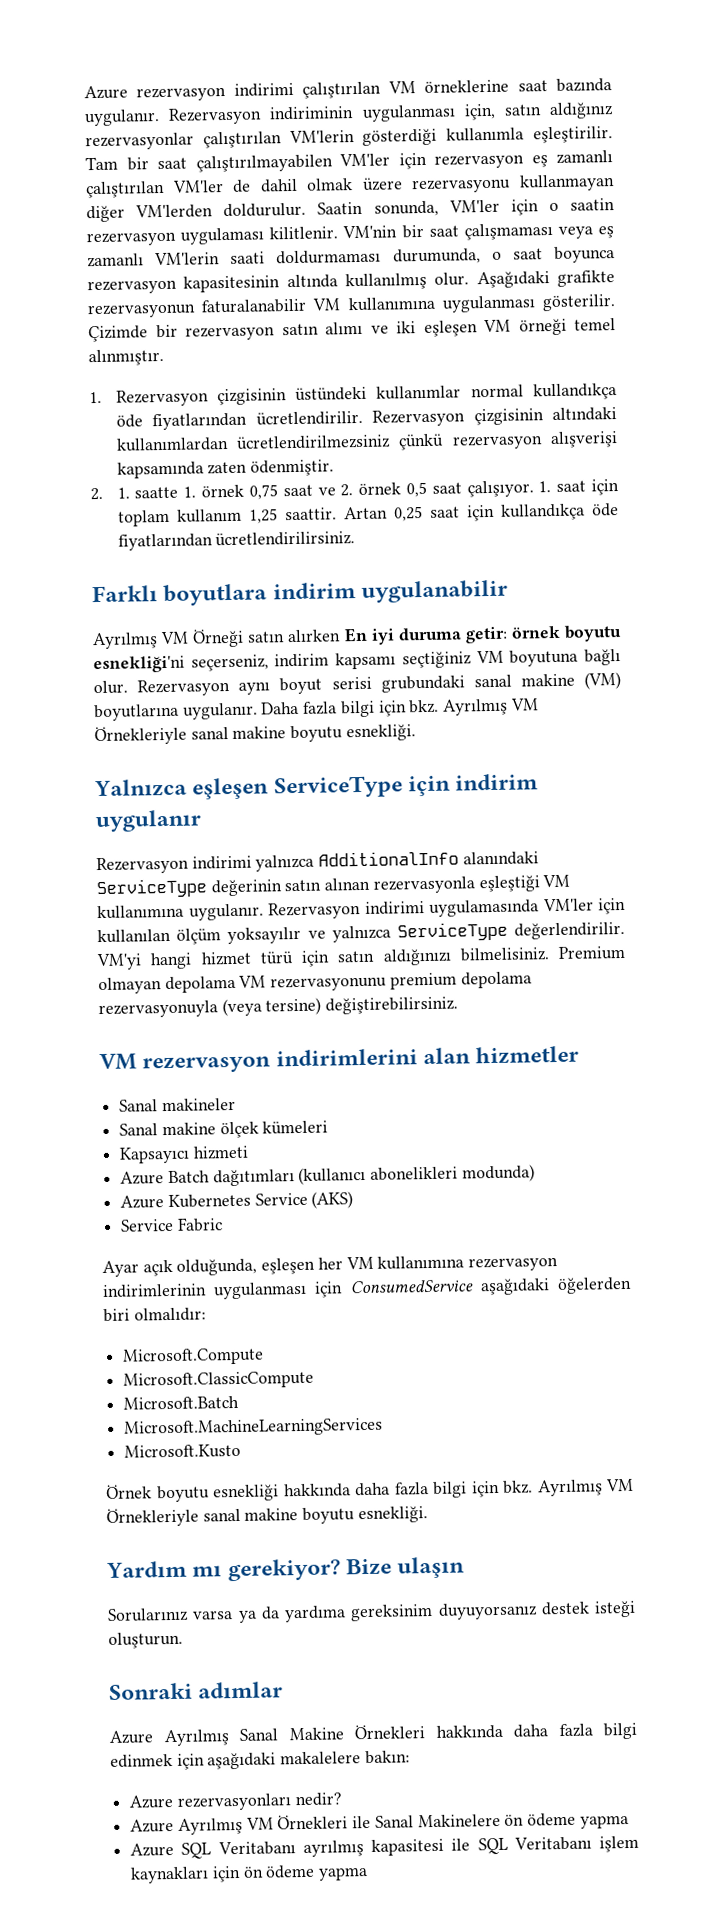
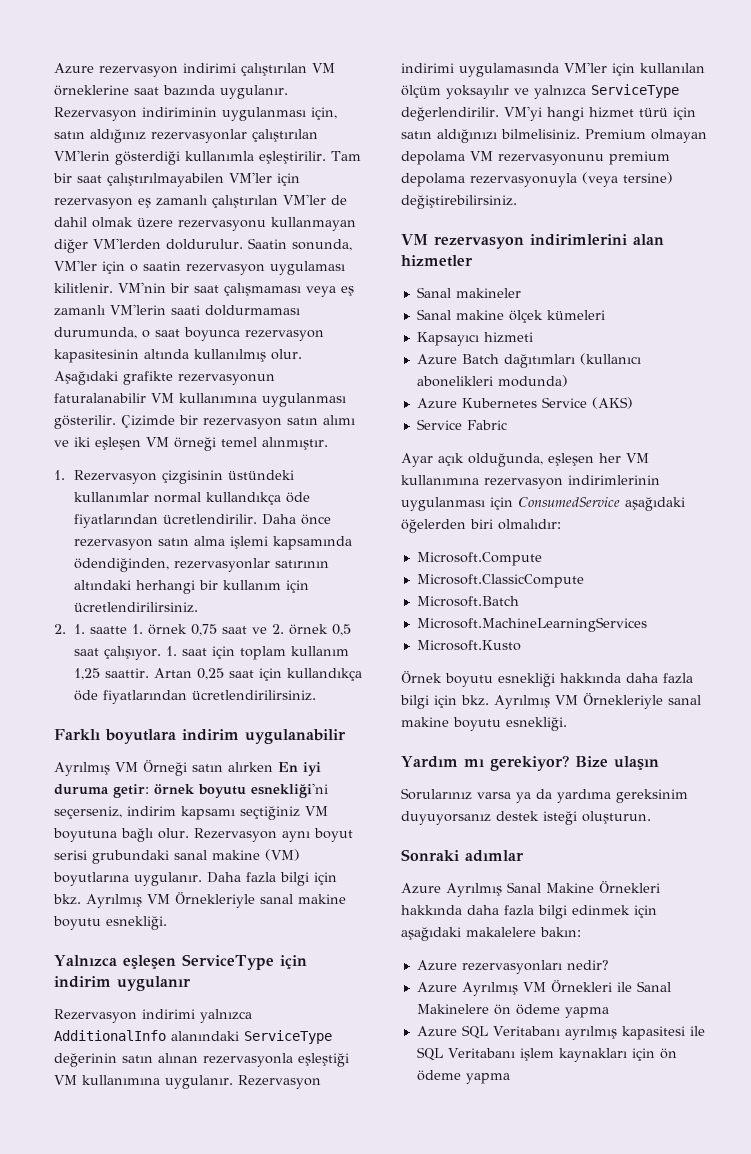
- Rezervasyon çizgisinin altındaki kullanımlardan ücretlendirilmezsiniz çünkü rezervasyon alışverişi kapsamında zaten ödenmiştir.
+ Daha önce rezervasyon satın alma işlemi kapsamında ödendiğinden, rezervasyonlar satırının altındaki herhangi bir kullanım için ücretlendirilirsiniz.

